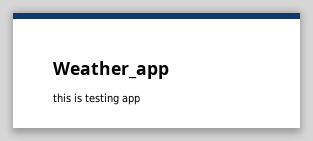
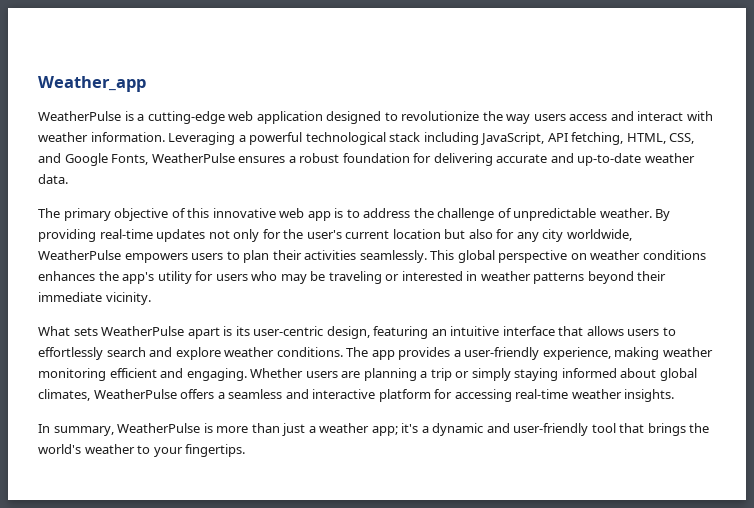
- this is testing app
+ WeatherPulse is a cutting-edge web application designed to revolutionize the way users access and interact with weather information. Leveraging a powerful technological stack including JavaScript, API fetching, HTML, CSS, and Google Fonts, WeatherPulse ensures a robust foundation for delivering accurate and up-to-date weather data.
+ The primary objective of this innovative web app is to address the challenge of unpredictable weather. By providing real-time updates not only for the user's current location but also for any city worldwide, WeatherPulse empowers users to plan their activities seamlessly. This global perspective on weather conditions enhances the app's utility for users who may be traveling or interested in weather patterns beyond their immediate vicinity.
+ What sets WeatherPulse apart is its user-centric design, featuring an intuitive interface that allows users to effortlessly search and explore weather conditions. The app provides a user-friendly experience, making weather monitoring efficient and engaging. Whether users are planning a trip or simply staying informed about global climates, WeatherPulse offers a seamless and interactive platform for accessing real-time weather insights.
+ In summary, WeatherPulse is more than just a weather app; it's a dynamic and user-friendly tool that brings the world's weather to your fingertips.

